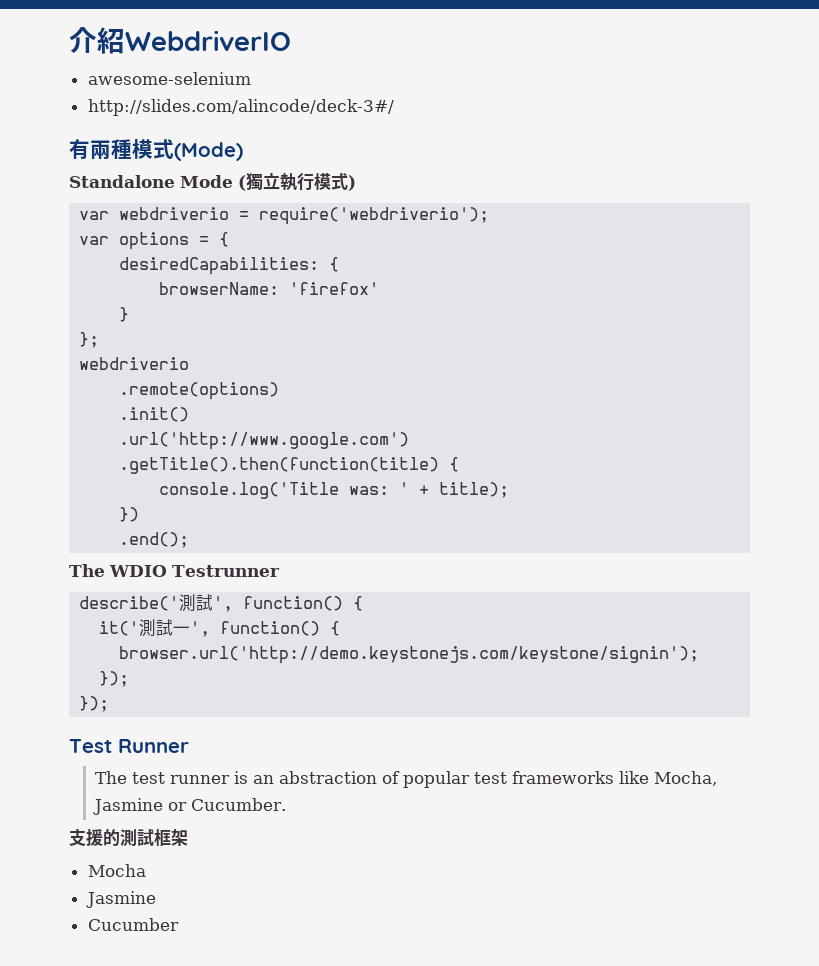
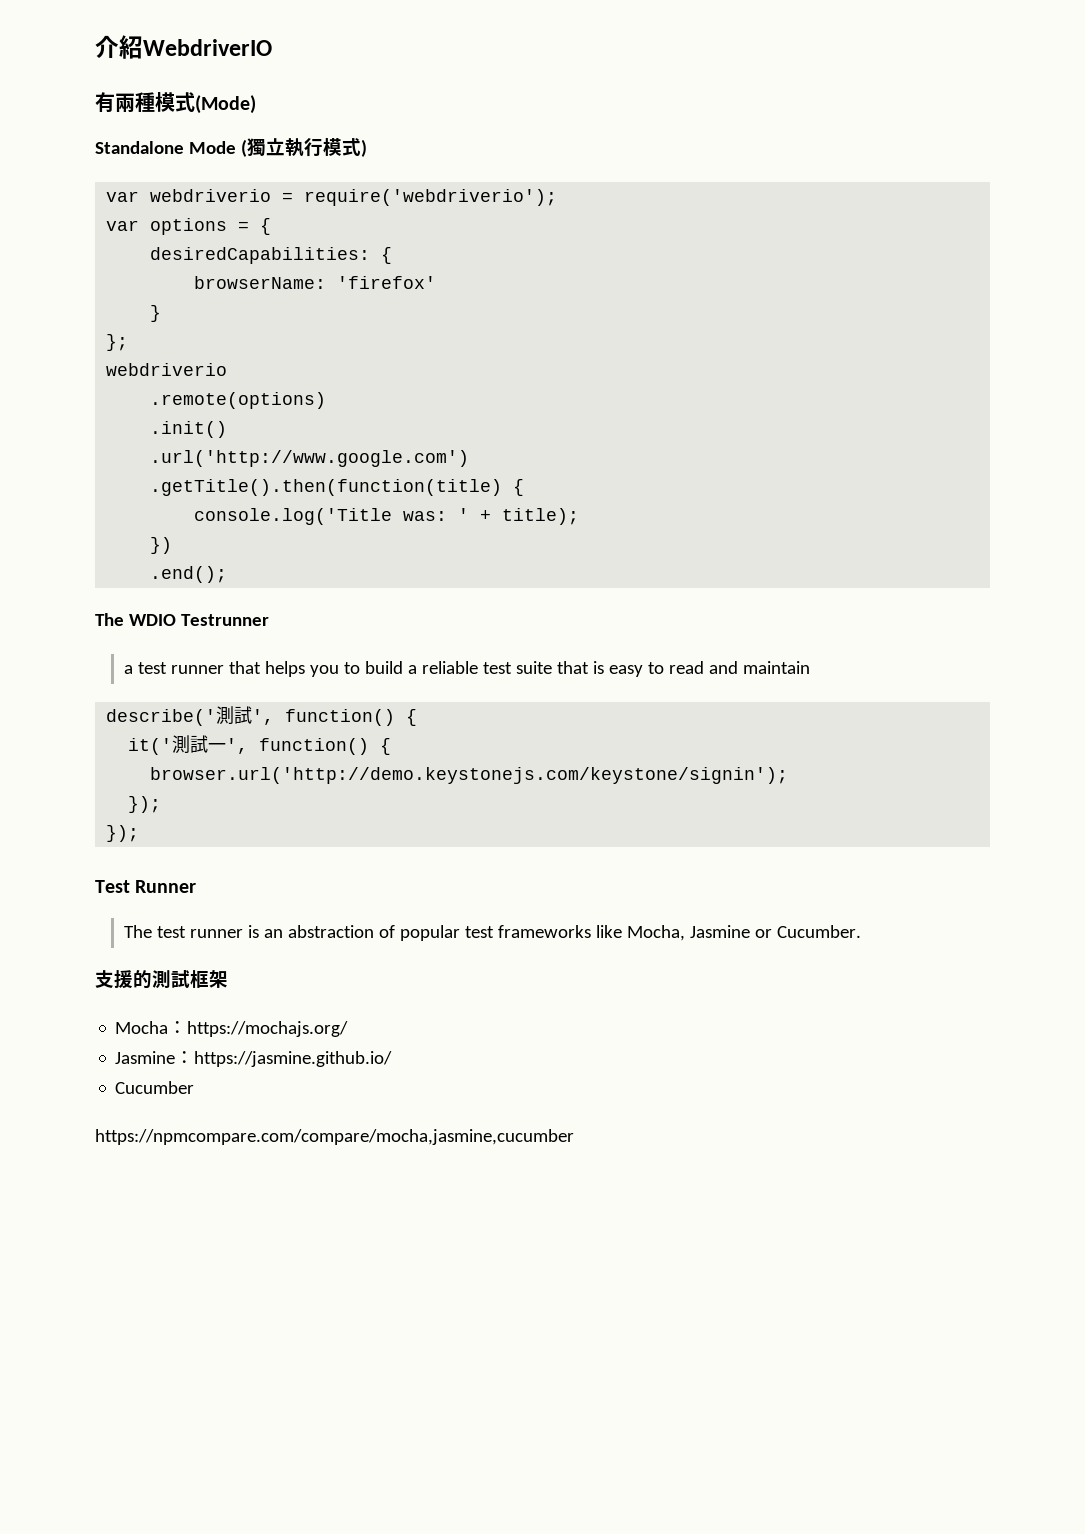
- awesome-selenium
- http://slides.com/alincode/deck-3#/
+ a test runner that helps you to build a reliable test suite that is easy to read and maintain
- Mocha
- Jasmine
+ Mocha：https://mochajs.org/
+ Jasmine：https://jasmine.github.io/
+ https://npmcompare.com/compare/mocha,jasmine,cucumber

